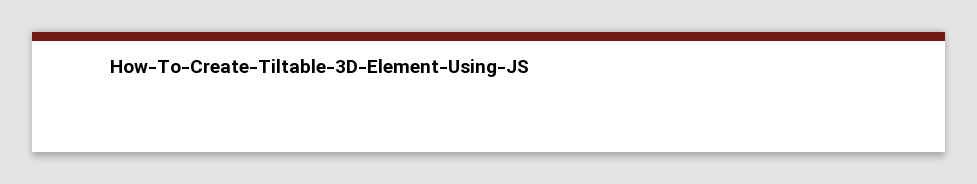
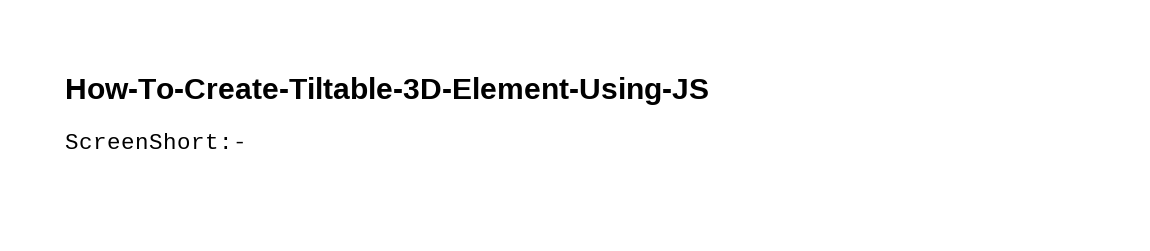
+ ScreenShort:-

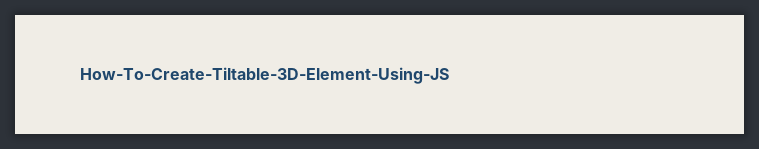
- ScreenShort:-

